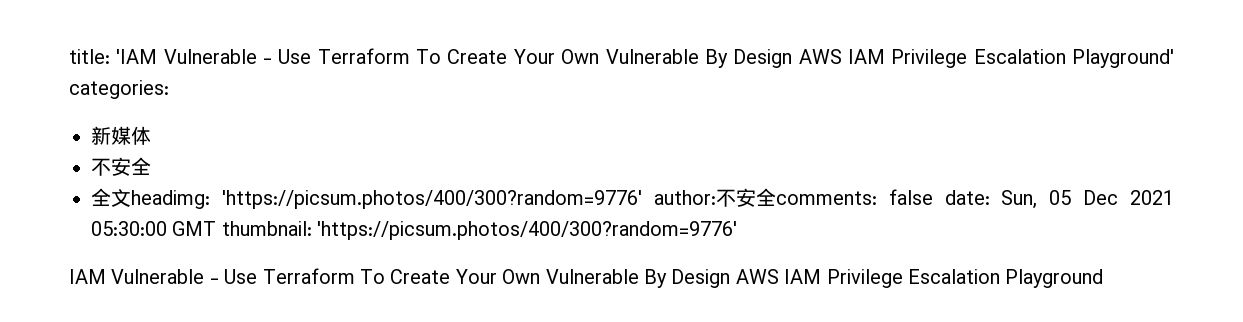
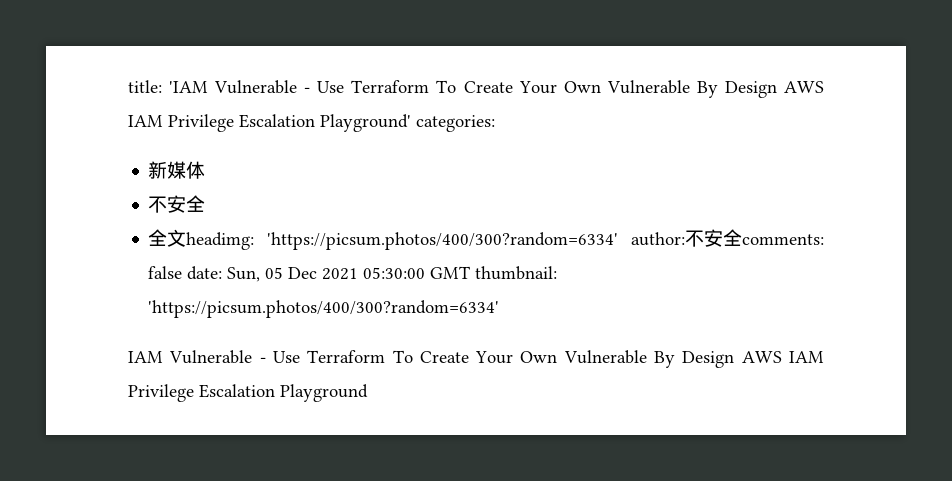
- 全文headimg: 'https://picsum.photos/400/300?random=9776' author:不安全comments: false date: Sun, 05 Dec 2021 05:30:00 GMT thumbnail: 'https://picsum.photos/400/300?random=9776'
+ 全文headimg: 'https://picsum.photos/400/300?random=6334' author:不安全comments: false date: Sun, 05 Dec 2021 05:30:00 GMT thumbnail: 'https://picsum.photos/400/300?random=6334'

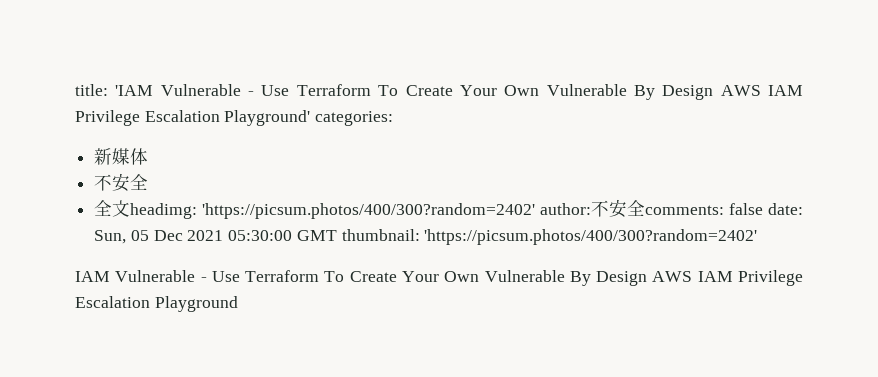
- 全文headimg: 'https://picsum.photos/400/300?random=6334' author:不安全comments: false date: Sun, 05 Dec 2021 05:30:00 GMT thumbnail: 'https://picsum.photos/400/300?random=6334'
+ 全文headimg: 'https://picsum.photos/400/300?random=2402' author:不安全comments: false date: Sun, 05 Dec 2021 05:30:00 GMT thumbnail: 'https://picsum.photos/400/300?random=2402'

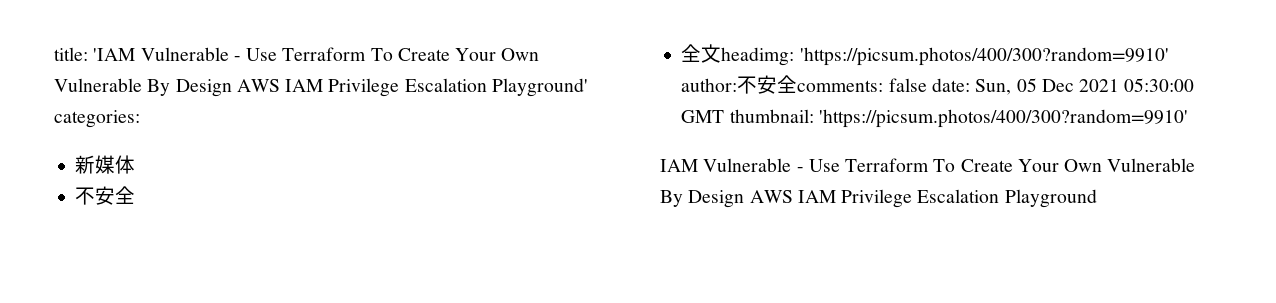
- 全文headimg: 'https://picsum.photos/400/300?random=2402' author:不安全comments: false date: Sun, 05 Dec 2021 05:30:00 GMT thumbnail: 'https://picsum.photos/400/300?random=2402'
+ 全文headimg: 'https://picsum.photos/400/300?random=9910' author:不安全comments: false date: Sun, 05 Dec 2021 05:30:00 GMT thumbnail: 'https://picsum.photos/400/300?random=9910'

